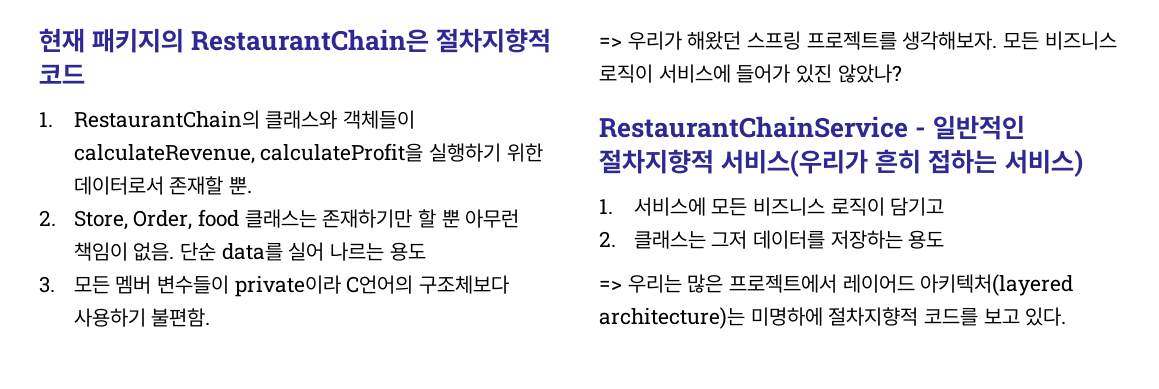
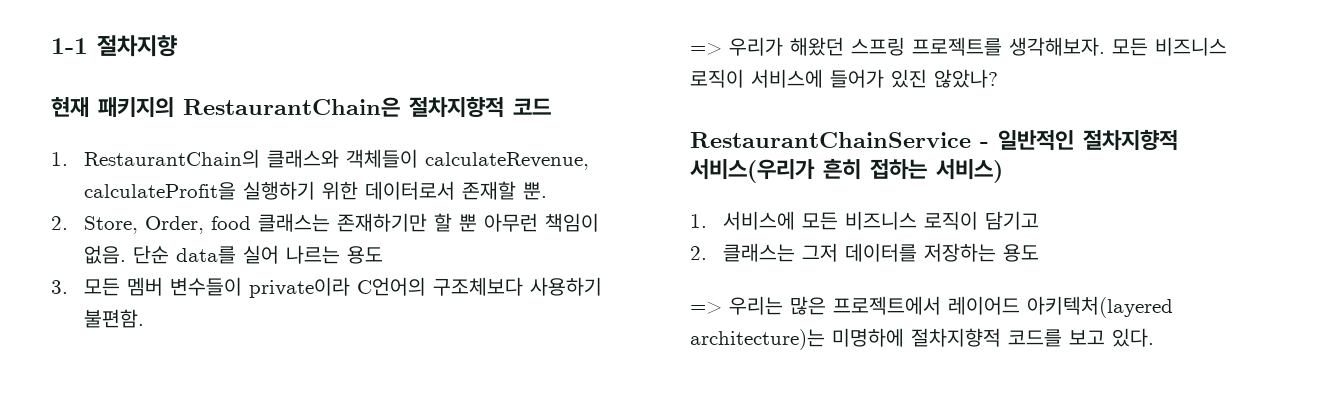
+ 1-1 절차지향

